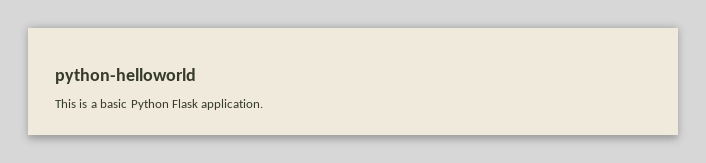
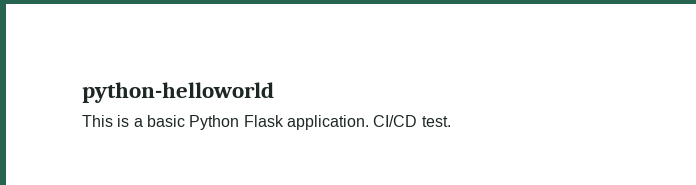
+ CI/CD test.

